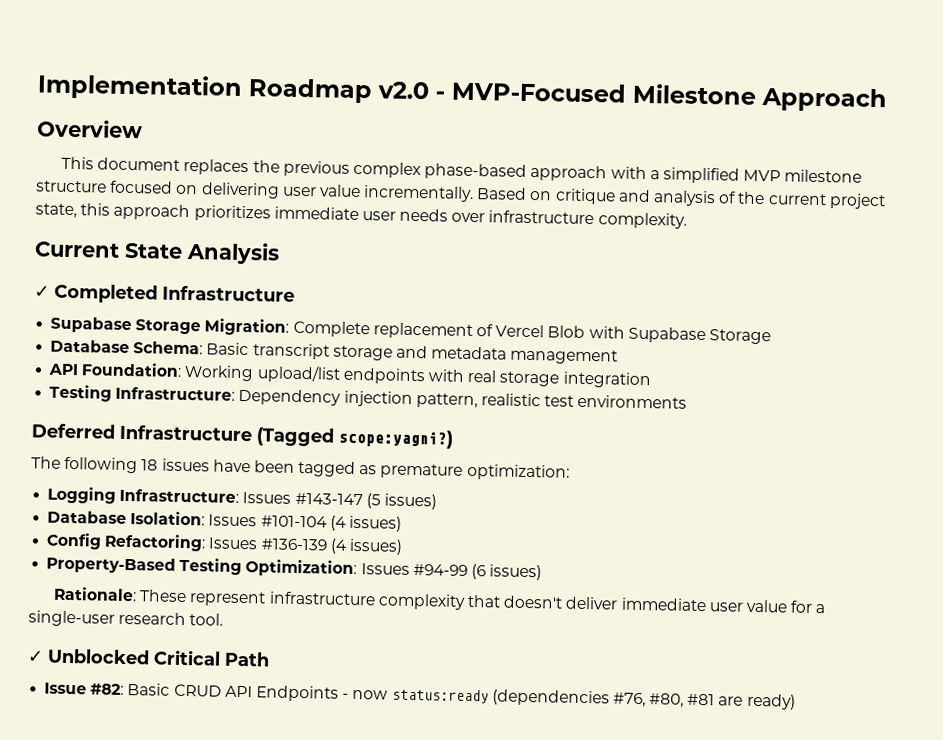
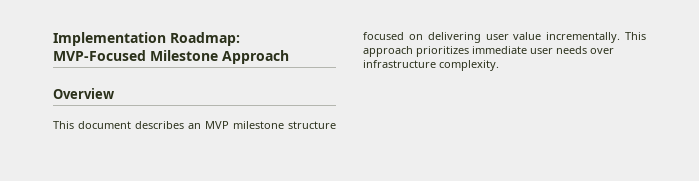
- Implementation Roadmap v2.0 - MVP-Focused Milestone Approach
+ Implementation Roadmap: MVP-Focused Milestone Approach
- This document replaces the previous complex phase-based approach with a simplified MVP milestone structure focused on delivering user value incrementally.
+ This document describes an MVP milestone structure focused on delivering user value incrementally.
- Based on critique and analysis of the current project state, this approach prioritizes immediate user needs over infrastructure complexity.
+ This approach prioritizes immediate user needs over infrastructure complexity.
- Current State Analysis
- ✓ Completed Infrastructure
- Supabase Storage Migration: Complete replacement of Vercel Blob with Supabase Storage
- Database Schema: Basic transcript storage and metadata management
- API Foundation: Working upload/list endpoints with real storage integration
- Testing Infrastructure: Dependency injection pattern, realistic test environments
- Deferred Infrastructure (Tagged scope:yagni?)
- The following 18 issues have been tagged as premature optimization:
- Logging Infrastructure: Issues #143-147 (5 issues)
- Database Isolation: Issues #101-104 (4 issues)
- Config Refactoring: Issues #136-139 (4 issues)
- Property-Based Testing Optimization: Issues #94-99 (6 issues)
- Rationale: These represent infrastructure complexity that doesn't deliver immediate user value for a single-user research tool.
- ✓ Unblocked Critical Path
- Issue #82: Basic CRUD API Endpoints - now status:ready (dependencies #76, #80, #81 are ready)

